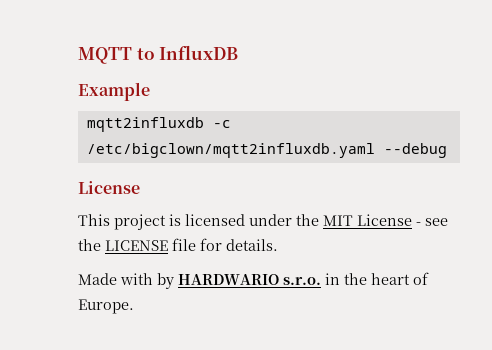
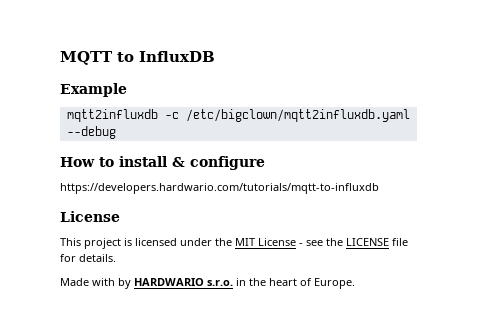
+ How to install & configure
+ https://developers.hardwario.com/tutorials/mqtt-to-influxdb

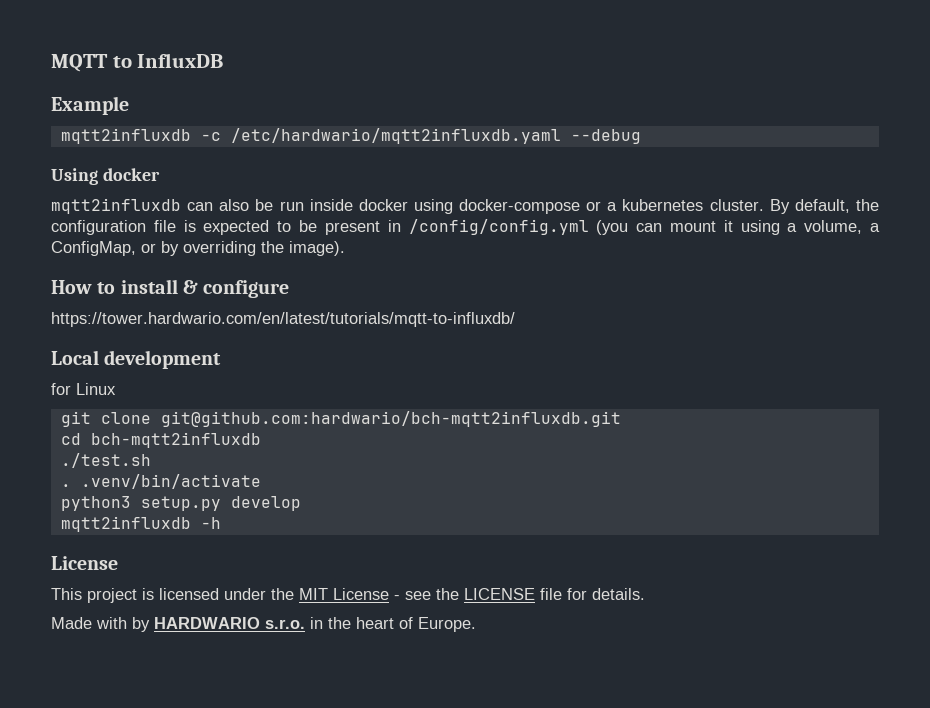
- mqtt2influxdb -c /etc/bigclown/mqtt2influxdb.yaml --debug
+ mqtt2influxdb -c /etc/hardwario/mqtt2influxdb.yaml --debug
+ Using docker
+ mqtt2influxdb can also be run inside docker using docker-compose or a kubernetes cluster. By default, the configuration file is expected to be present in /config/config.yml (you can mount it using a volume, a ConfigMap, or by overriding the image).
- https://developers.hardwario.com/tutorials/mqtt-to-influxdb
+ https://tower.hardwario.com/en/latest/tutorials/mqtt-to-influxdb/
+ Local development
+ for Linux
+ git clone git@github.com:hardwario/bch-mqtt2influxdb.git
+ cd bch-mqtt2influxdb
+ ./test.sh
+ . .venv/bin/activate
+ python3 setup.py develop
+ mqtt2influxdb -h

